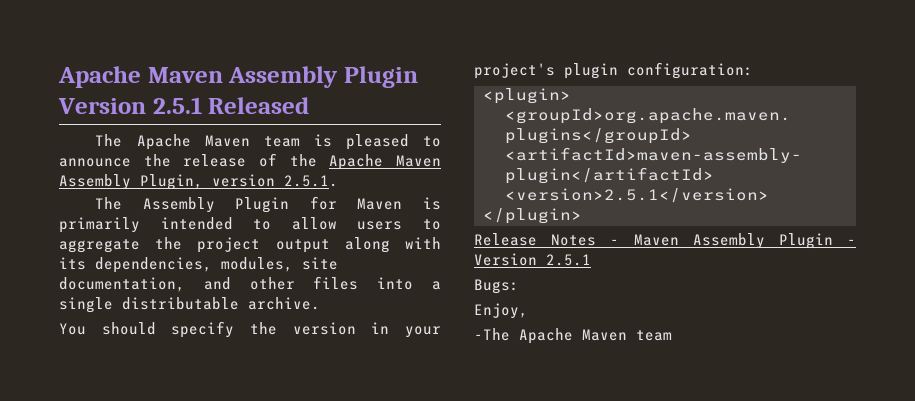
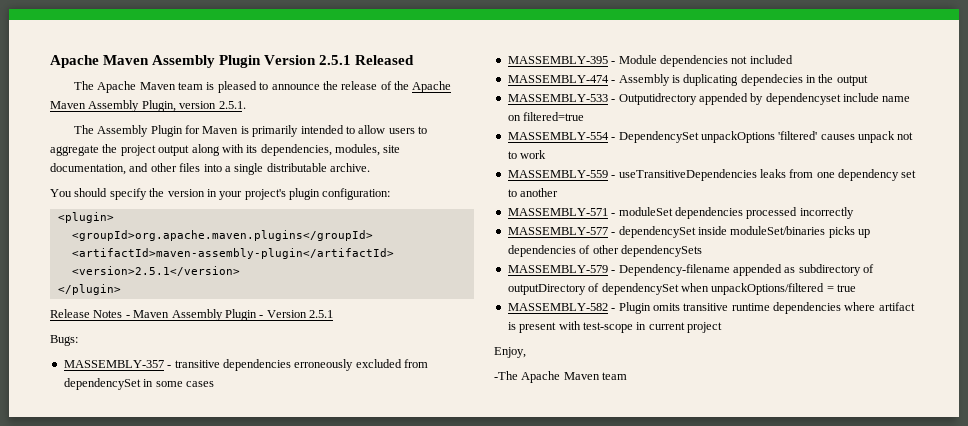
+ MASSEMBLY-357 - transitive dependencies erroneously excluded from dependencySet in some cases
+ MASSEMBLY-395 - Module dependencies not included
+ MASSEMBLY-474 - Assembly is duplicating dependecies in the output
+ MASSEMBLY-533 - Outputidrectory appended by dependencyset include name on filtered=true
+ MASSEMBLY-554 - DependencySet unpackOptions 'filtered' causes unpack not to work
+ MASSEMBLY-559 - useTransitiveDependencies leaks from one dependency set to another
+ MASSEMBLY-571 - moduleSet dependencies processed incorrectly
+ MASSEMBLY-577 - dependencySet inside moduleSet/binaries picks up dependencies of other dependencySets
+ MASSEMBLY-579 - Dependency-filename appended as subdirectory of outputDirectory of dependencySet when unpackOptions/filtered = true
+ MASSEMBLY-582 - Plugin omits transitive runtime dependencies where artifact is present with test-scope in current project

